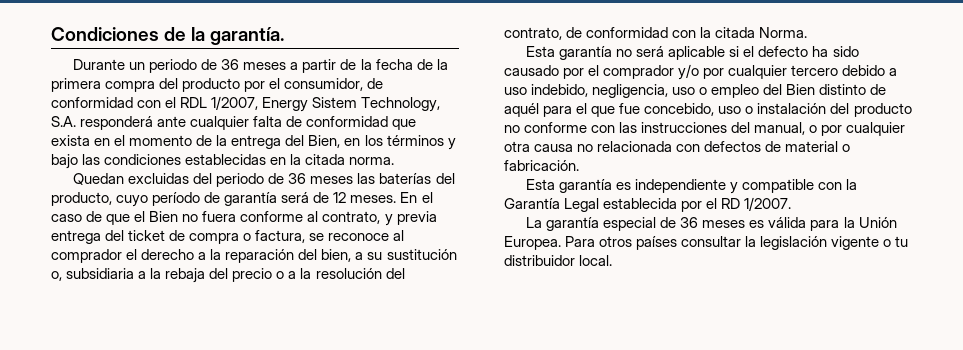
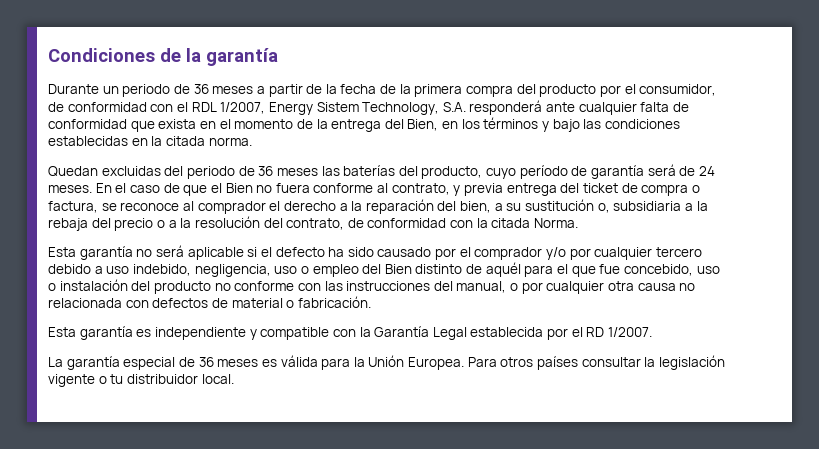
- Condiciones de la garantía.
+ Condiciones de la garantía
- Quedan excluidas del periodo de 36 meses las baterías del producto, cuyo período de garantía será de 12 meses.
+ Quedan excluidas del periodo de 36 meses las baterías del producto, cuyo período de garantía será de 24 meses.

